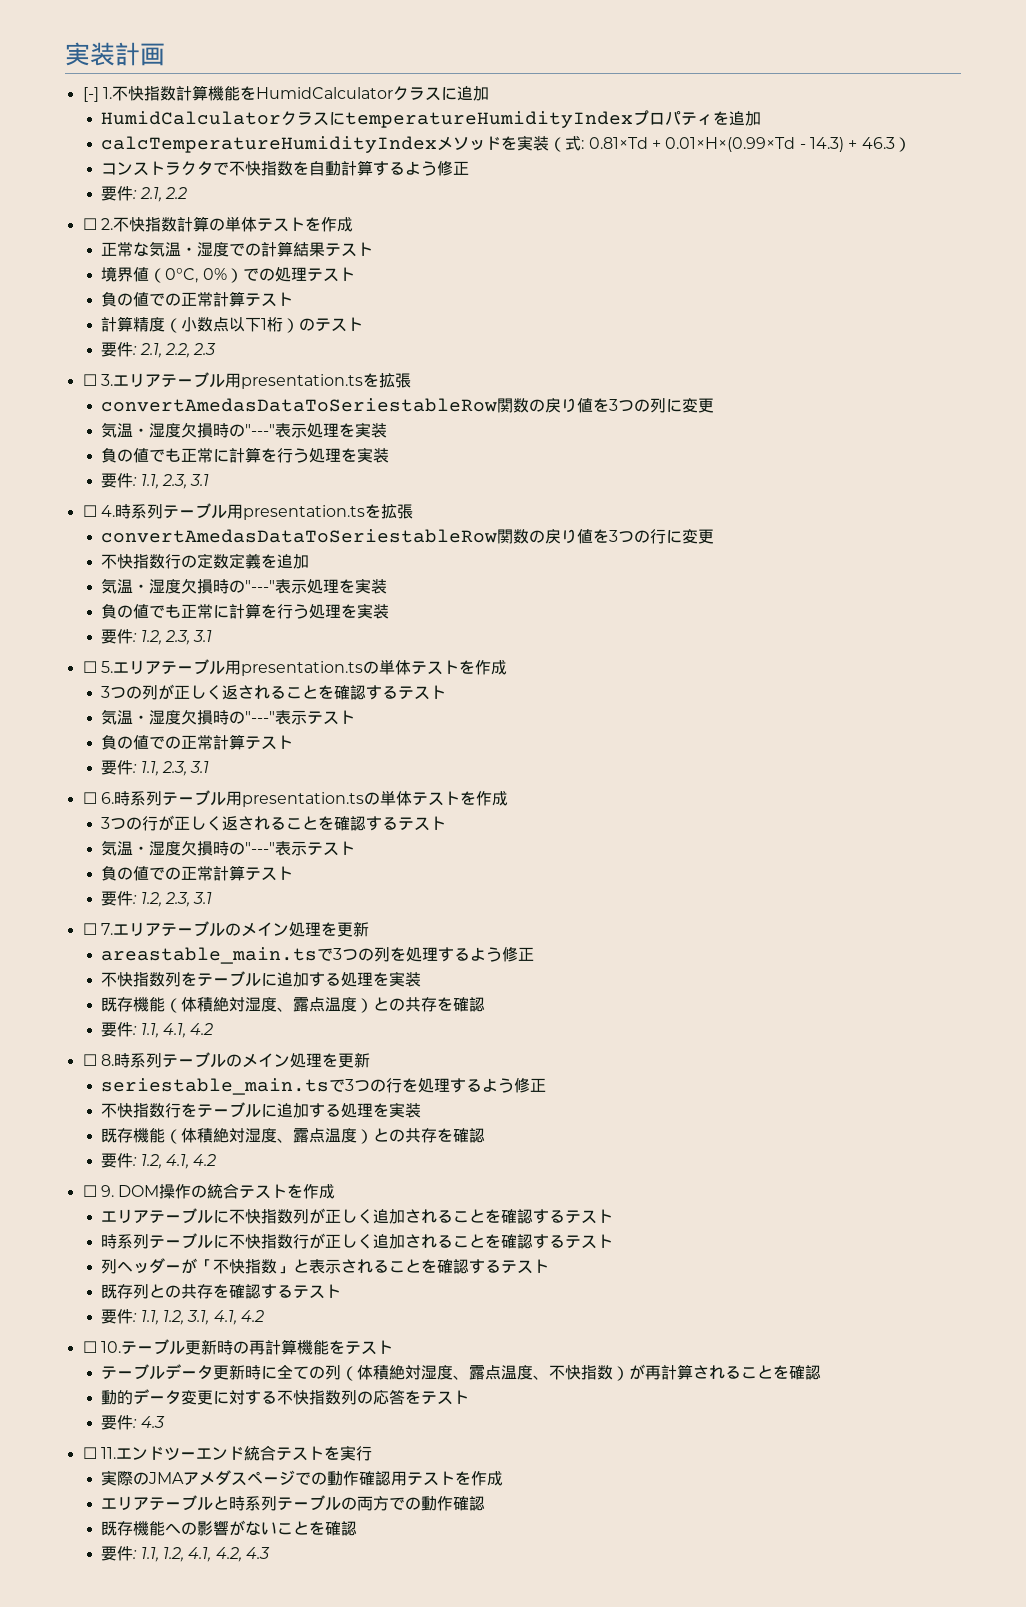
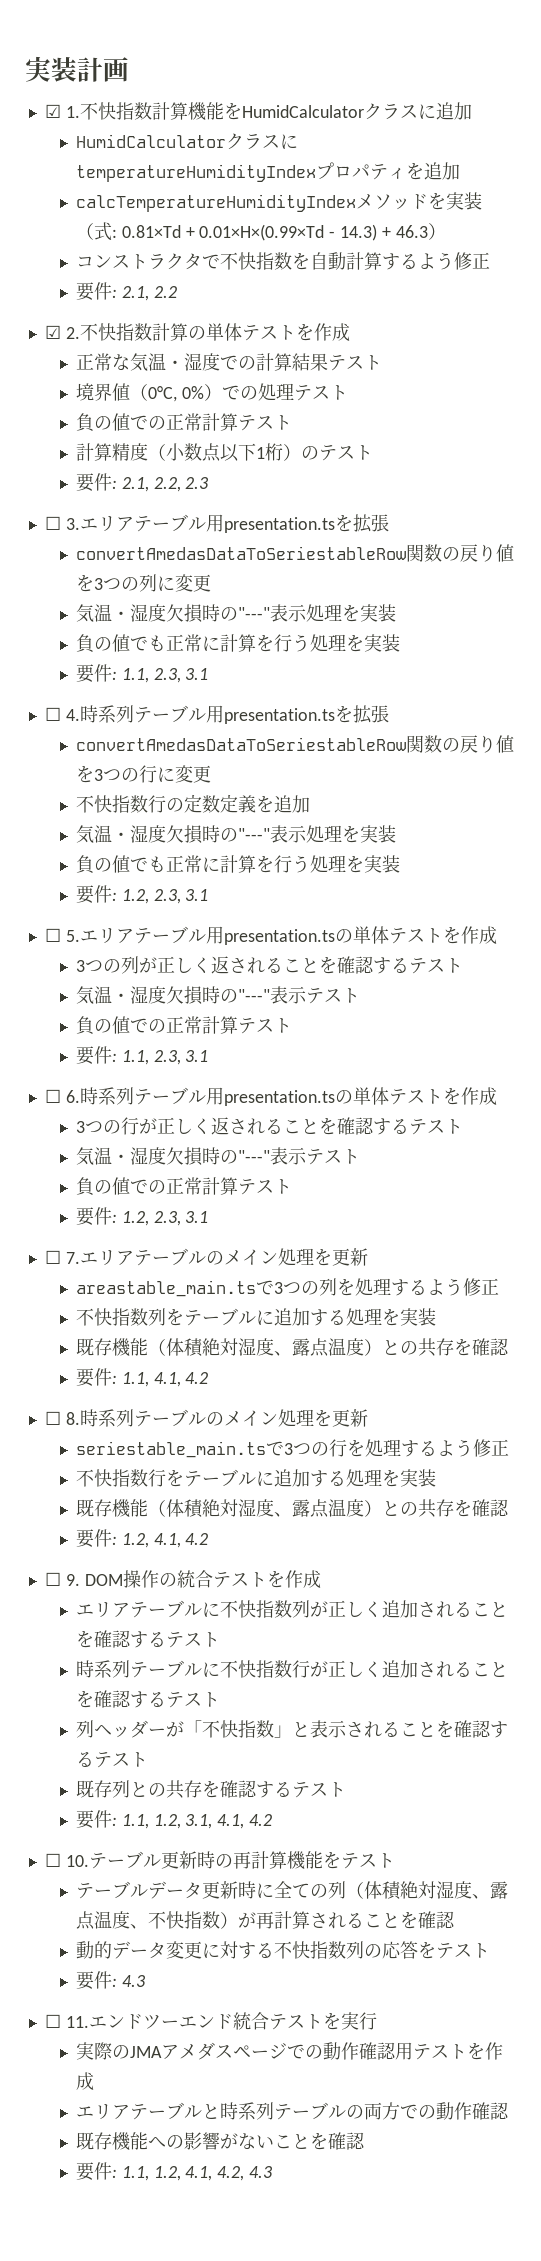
- [-] 1.不快指数計算機能をHumidCalculatorクラスに追加
+ ☑ 1.不快指数計算機能をHumidCalculatorクラスに追加
- ☐ 2.不快指数計算の単体テストを作成
+ ☑ 2.不快指数計算の単体テストを作成

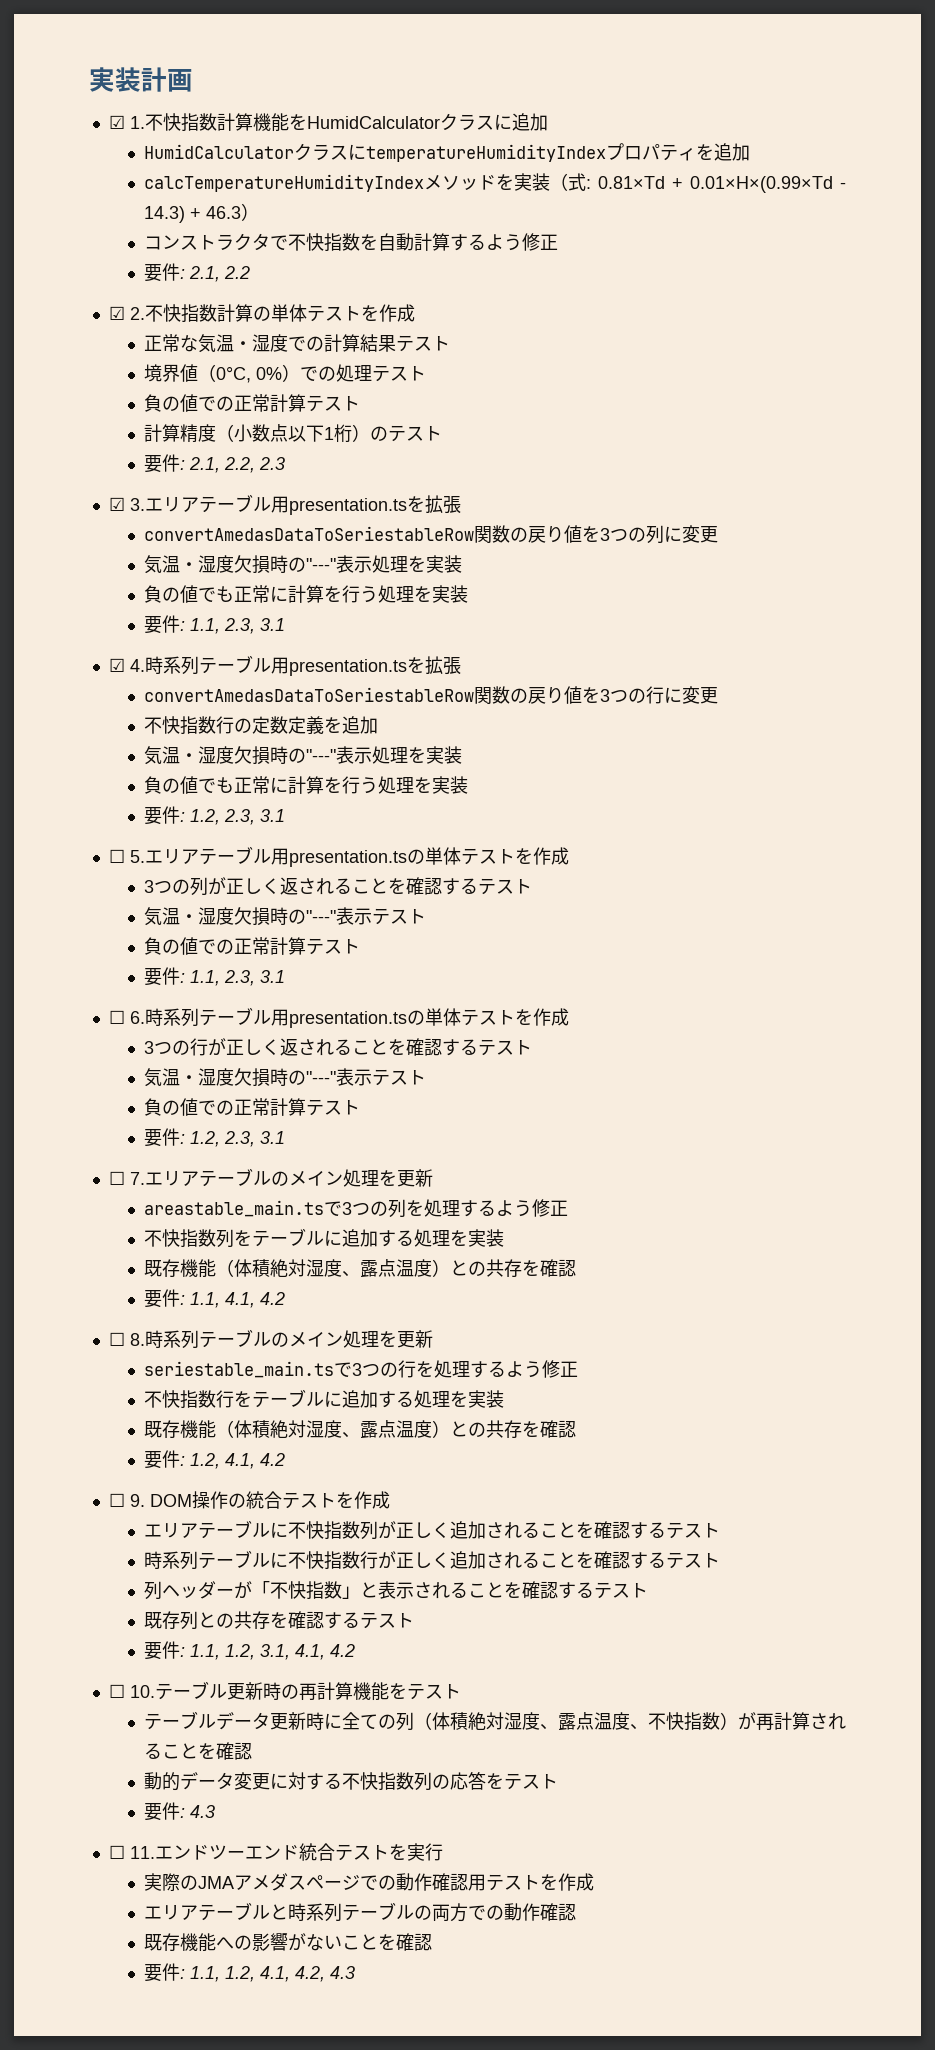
- ☐ 3.エリアテーブル用presentation.tsを拡張
+ ☑ 3.エリアテーブル用presentation.tsを拡張
- ☐ 4.時系列テーブル用presentation.tsを拡張
+ ☑ 4.時系列テーブル用presentation.tsを拡張

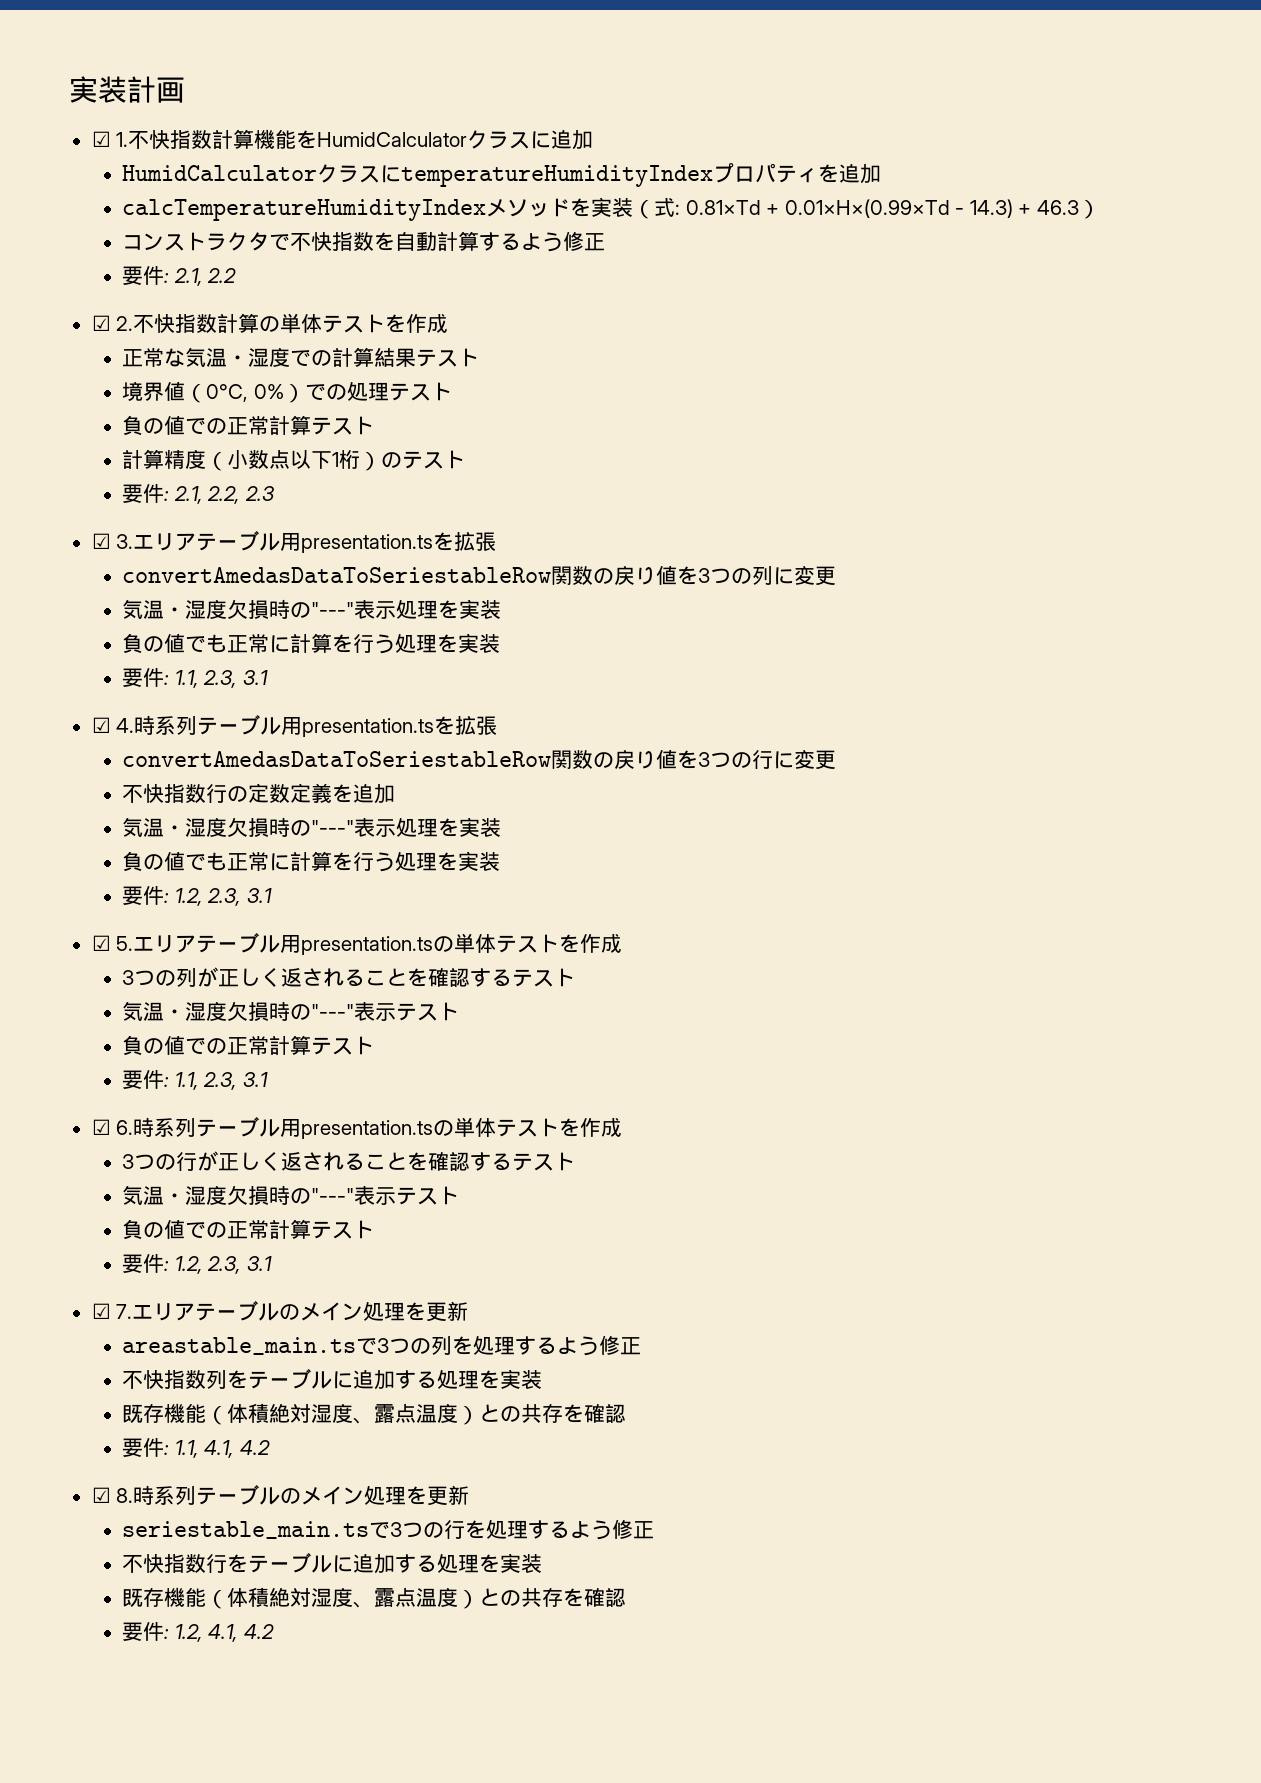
- ☐ 5.エリアテーブル用presentation.tsの単体テストを作成
+ ☑ 5.エリアテーブル用presentation.tsの単体テストを作成
- ☐ 6.時系列テーブル用presentation.tsの単体テストを作成
+ ☑ 6.時系列テーブル用presentation.tsの単体テストを作成
- ☐ 7.エリアテーブルのメイン処理を更新
+ ☑ 7.エリアテーブルのメイン処理を更新
- ☐ 8.時系列テーブルのメイン処理を更新
+ ☑ 8.時系列テーブルのメイン処理を更新
- ☐ 9. DOM操作の統合テストを作成
- エリアテーブルに不快指数列が正しく追加されることを確認するテスト
- 時系列テーブルに不快指数行が正しく追加されることを確認するテスト
- 列ヘッダーが「不快指数」と表示されることを確認するテスト
- 既存列との共存を確認するテスト
- 要件: 1.1, 1.2, 3.1, 4.1, 4.2
- ☐ 10.テーブル更新時の再計算機能をテスト
- テーブルデータ更新時に全ての列（体積絶対湿度、露点温度、不快指数）が再計算されることを確認
- 動的データ変更に対する不快指数列の応答をテスト
- 要件: 4.3
- ☐ 11.エンドツーエンド統合テストを実行
- 実際のJMAアメダスページでの動作確認用テストを作成
- エリアテーブルと時系列テーブルの両方での動作確認
- 既存機能への影響がないことを確認
- 要件: 1.1, 1.2, 4.1, 4.2, 4.3

